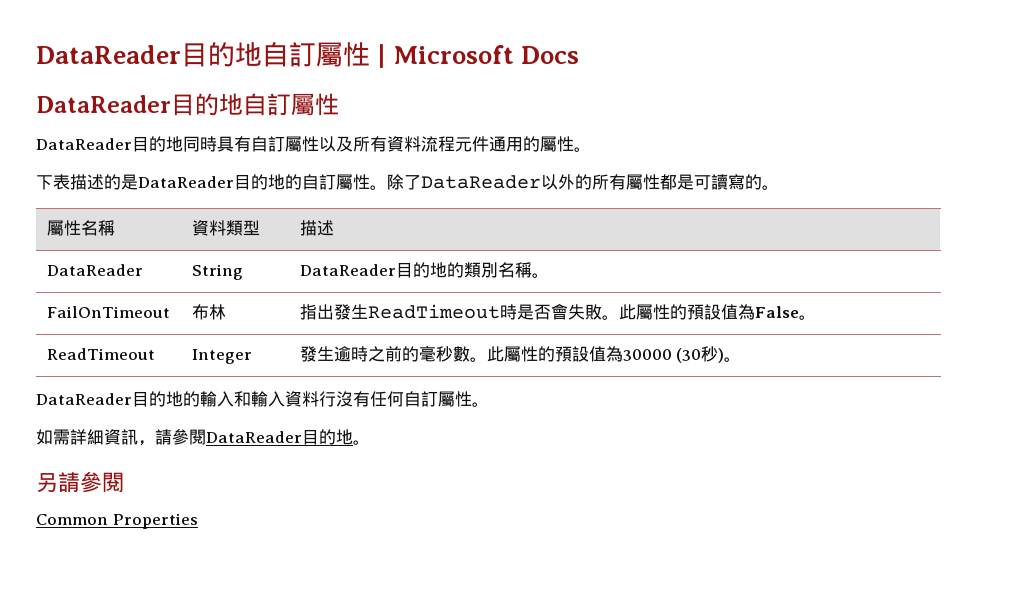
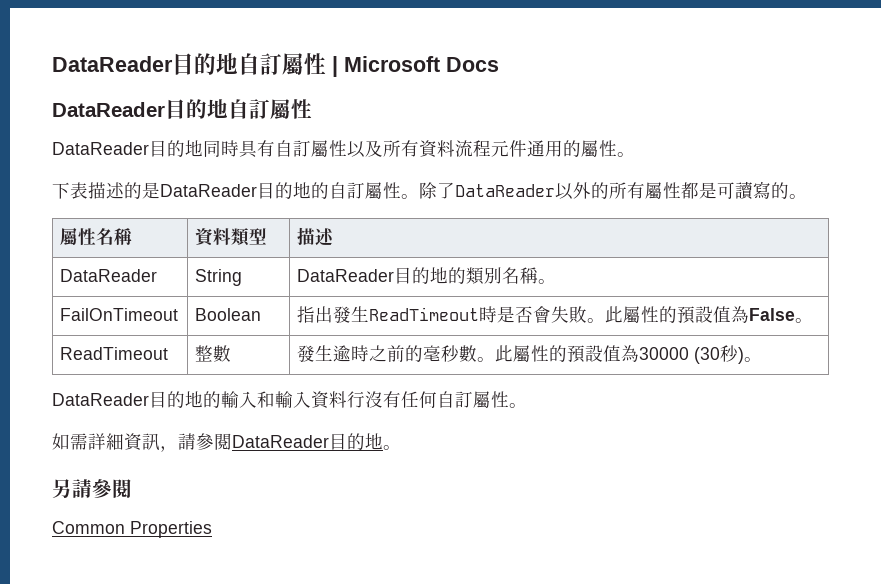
- FailOnTimeout | 布林 | 指出發生ReadTimeout時是否會失敗。此屬性的預設值為False。
+ FailOnTimeout | Boolean | 指出發生ReadTimeout時是否會失敗。此屬性的預設值為False。
- ReadTimeout | Integer | 發生逾時之前的毫秒數。此屬性的預設值為30000 (30秒)。
+ ReadTimeout | 整數 | 發生逾時之前的毫秒數。此屬性的預設值為30000 (30秒)。

